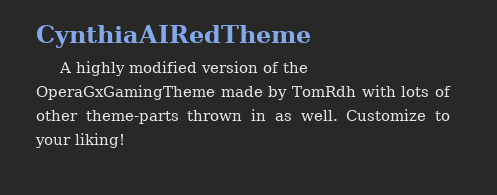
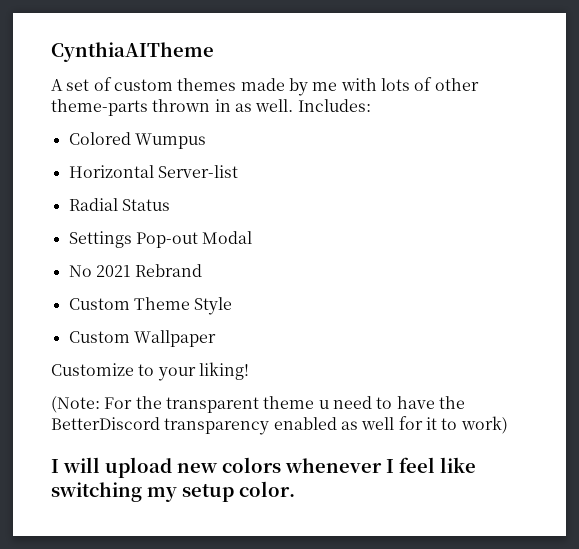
- CynthiaAIRedTheme
+ CynthiaAITheme
- A highly modified version of the OperaGxGamingTheme made by TomRdh with lots of other theme-parts thrown in as well.
+ A set of custom themes made by me with lots of other theme-parts thrown in as well.
+ Includes:
+ Colored Wumpus
+ Horizontal Server-list
+ Radial Status
+ Settings Pop-out Modal
+ No 2021 Rebrand
+ Custom Theme Style
+ Custom Wallpaper
  Customize to your liking!
+ (Note: For the transparent theme u need to have the BetterDiscord transparency enabled as well for it to work)
+ I will upload new colors whenever I feel like switching my setup color.

